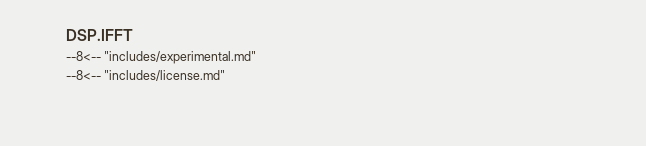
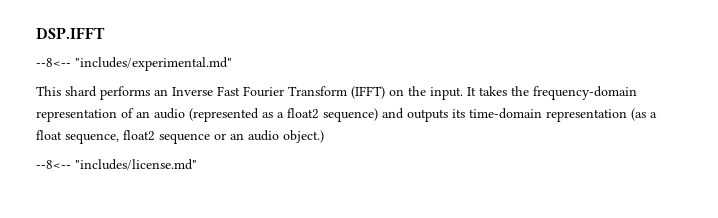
+ This shard performs an Inverse Fast Fourier Transform (IFFT) on the input. It takes the frequency-domain representation of an audio (represented as a float2 sequence) and outputs its time-domain representation (as a float sequence, float2 sequence or an audio object.)

